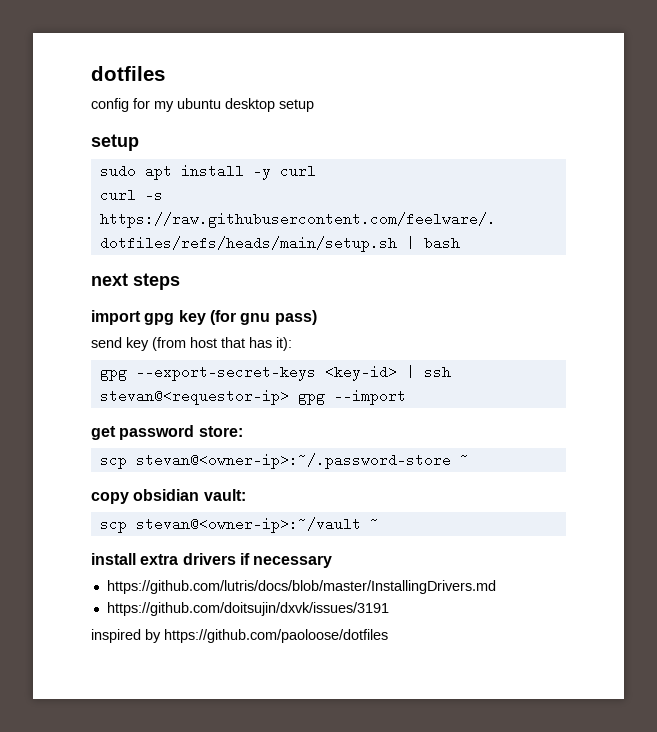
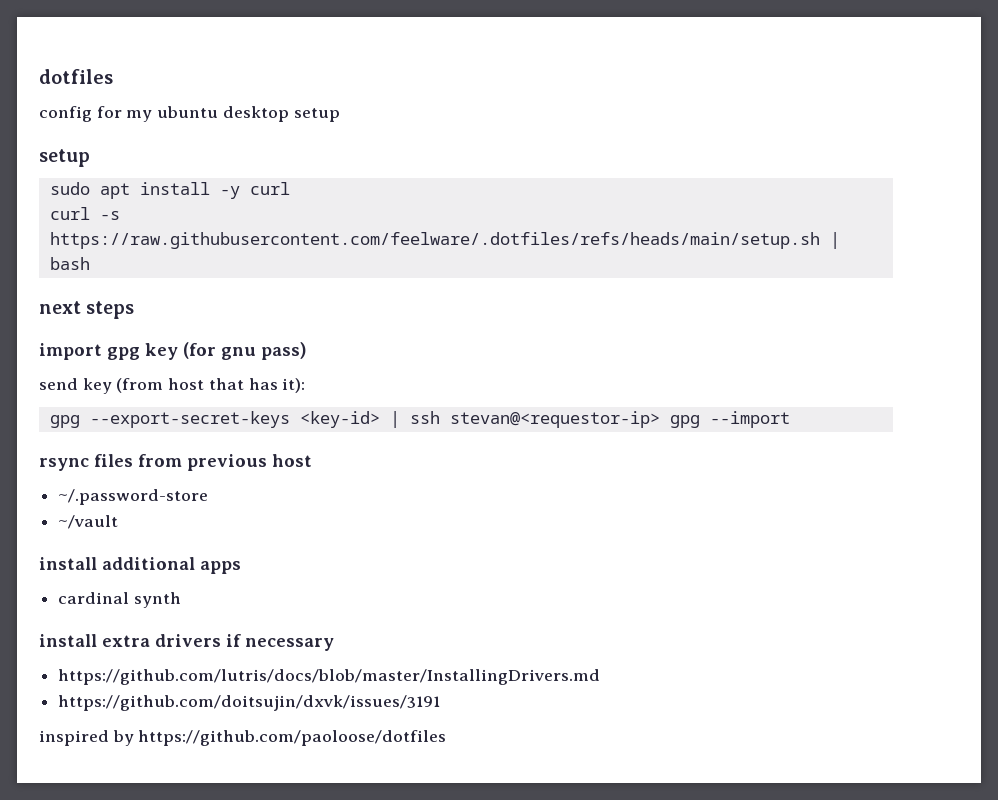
- get password store:
- scp stevan@<owner-ip>:~/.password-store ~
- copy obsidian vault:
- scp stevan@<owner-ip>:~/vault ~
+ rsync files from previous host
+ ~/.password-store
+ ~/vault
+ install additional apps
+ cardinal synth

